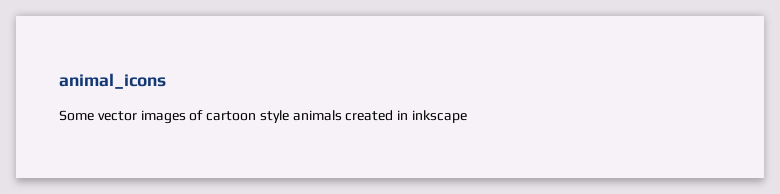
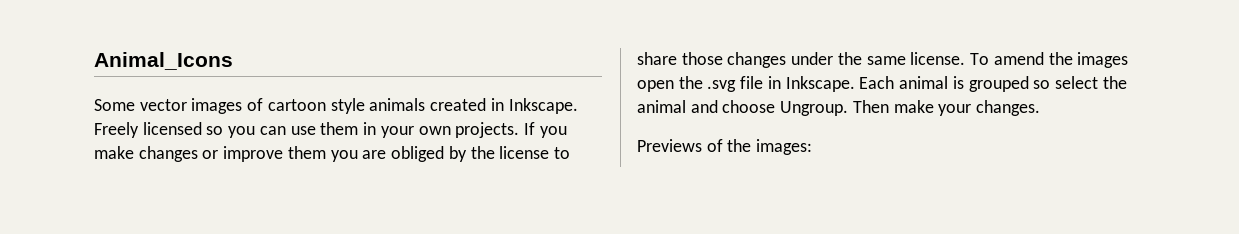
- animal_icons
+ Animal_Icons
- Some vector images of cartoon style animals created in inkscape
+ Some vector images of cartoon style animals created in Inkscape. Freely licensed so you can use them in your own projects. If you make changes or improve them you are obliged by the license to share those changes under the same license. To amend the images open the .svg file in Inkscape. Each animal is grouped so select the animal and choose Ungroup. Then make your changes.
+ Previews of the images:

